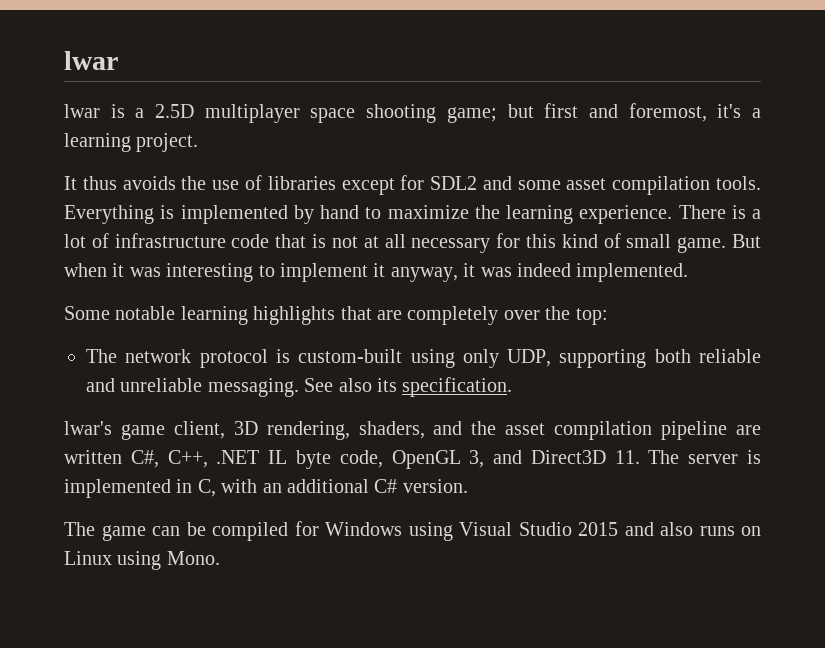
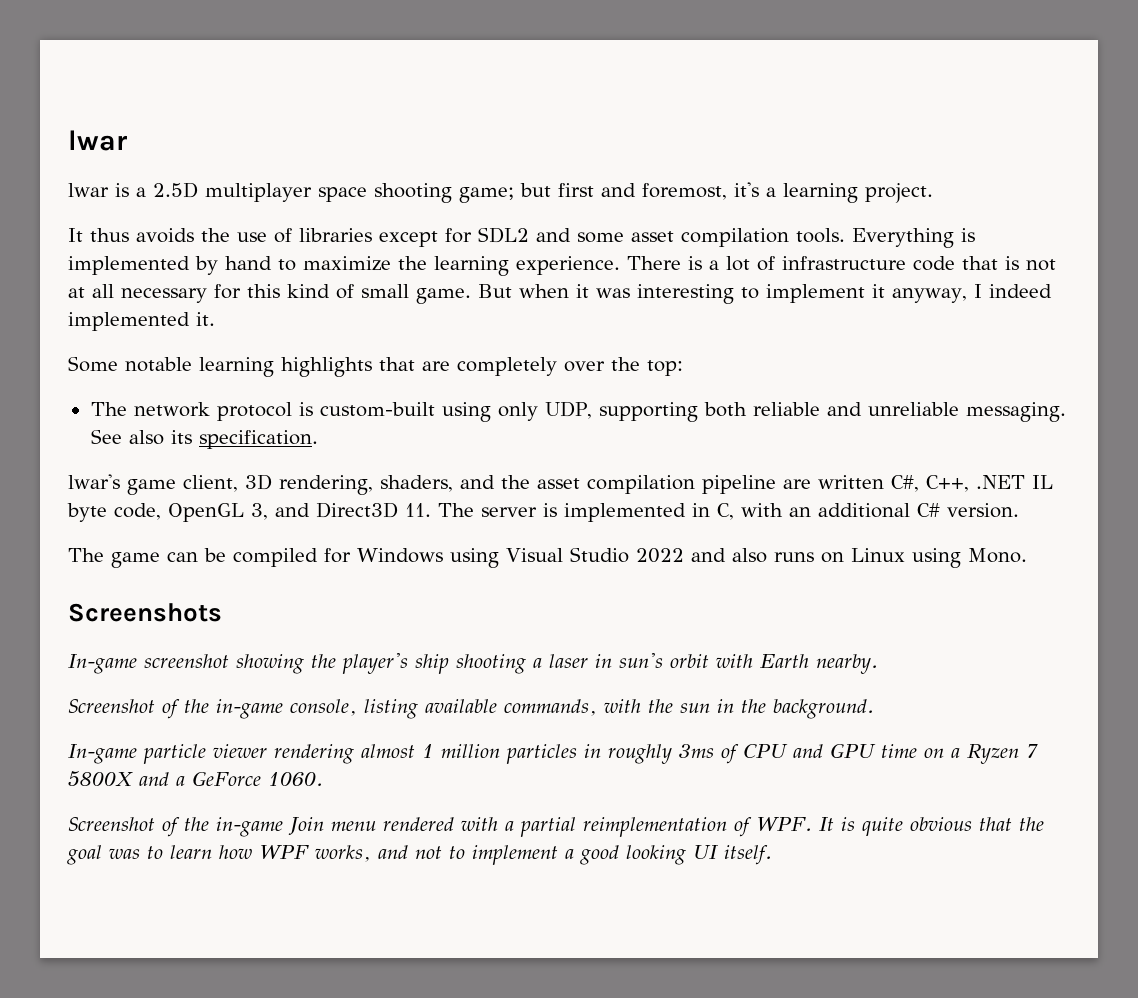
- But when it was interesting to implement it anyway, it was indeed implemented.
+ But when it was interesting to implement it anyway, I indeed implemented it.
- The game can be compiled for Windows using Visual Studio 2015 and also runs on Linux using Mono.
+ The game can be compiled for Windows using Visual Studio 2022 and also runs on Linux using Mono.
+ Screenshots
+ In-game screenshot showing the player's ship shooting a laser in sun's orbit with Earth nearby.
+ Screenshot of the in-game console, listing available commands, with the sun in the background.
+ In-game particle viewer rendering almost 1 million particles in roughly 3ms of CPU and GPU time on a Ryzen 7 5800X and a GeForce 1060.
+ Screenshot of the in-game Join menu rendered with a partial reimplementation of WPF. It is quite obvious that the goal was to learn how WPF works, and not to implement a good looking UI itself.

